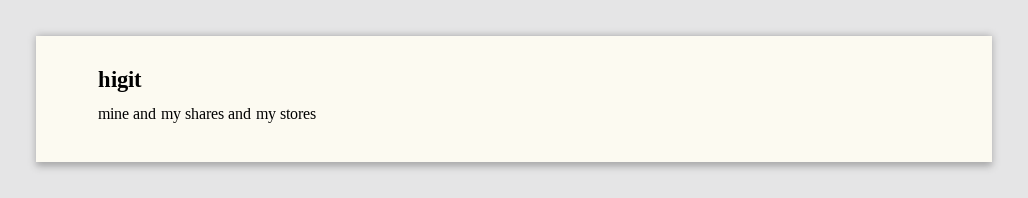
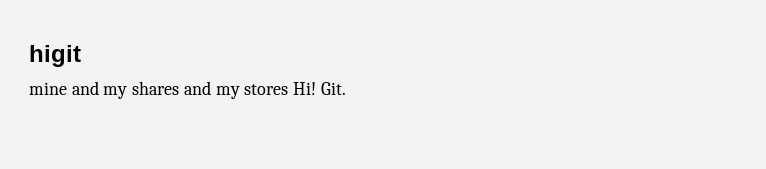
- mine and my shares and my stores
+ mine and my shares and my stores Hi! Git.

